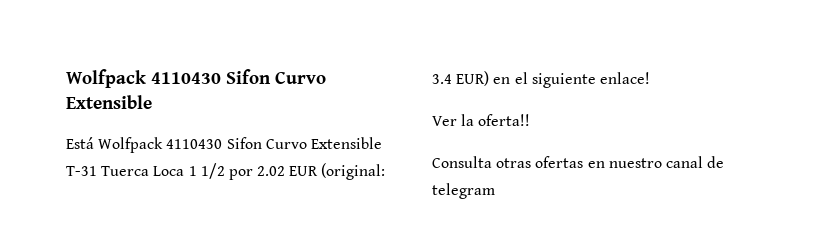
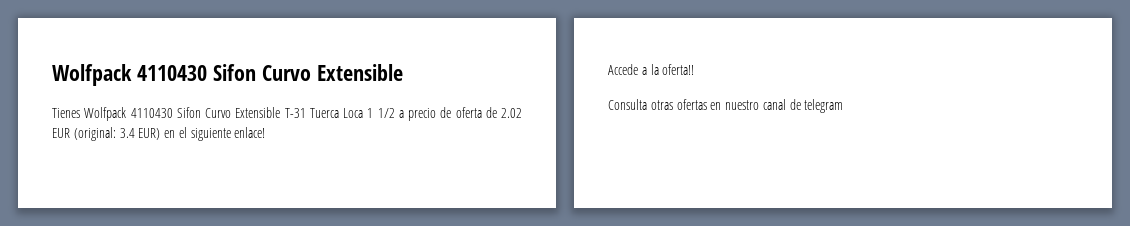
- Está Wolfpack 4110430 Sifon Curvo Extensible T-31 Tuerca Loca 1 1/2 por 2.02 EUR (original: 3.4 EUR) en el siguiente enlace!
+ Tienes Wolfpack 4110430 Sifon Curvo Extensible T-31 Tuerca Loca 1 1/2 a precio de oferta de 2.02 EUR (original: 3.4 EUR) en el siguiente enlace!
- Ver la oferta!!
+ Accede a la oferta!!

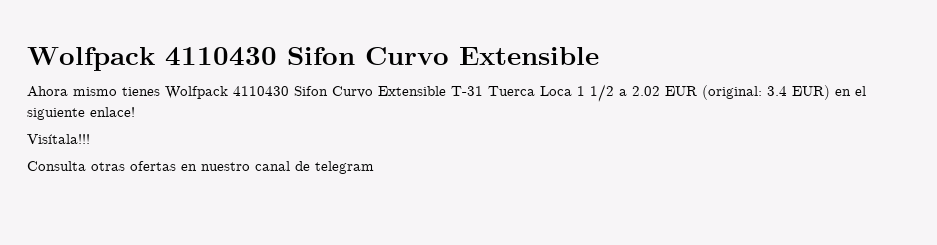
- Tienes Wolfpack 4110430 Sifon Curvo Extensible T-31 Tuerca Loca 1 1/2 a precio de oferta de 2.02 EUR (original: 3.4 EUR) en el siguiente enlace!
+ Ahora mismo tienes Wolfpack 4110430 Sifon Curvo Extensible T-31 Tuerca Loca 1 1/2 a 2.02 EUR (original: 3.4 EUR) en el siguiente enlace!
- Accede a la oferta!!
+ Visítala!!!

